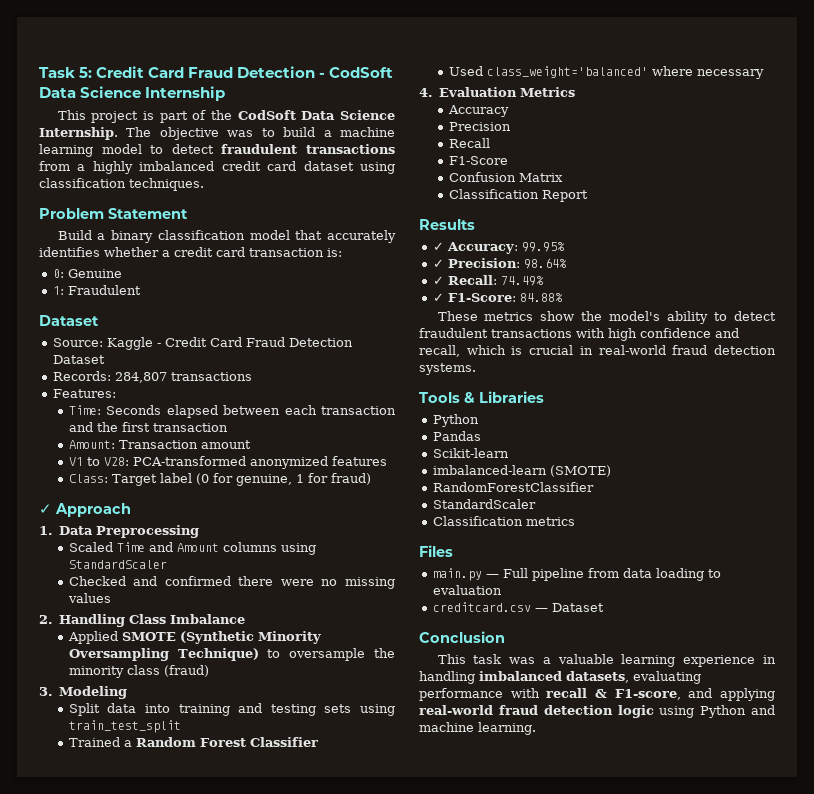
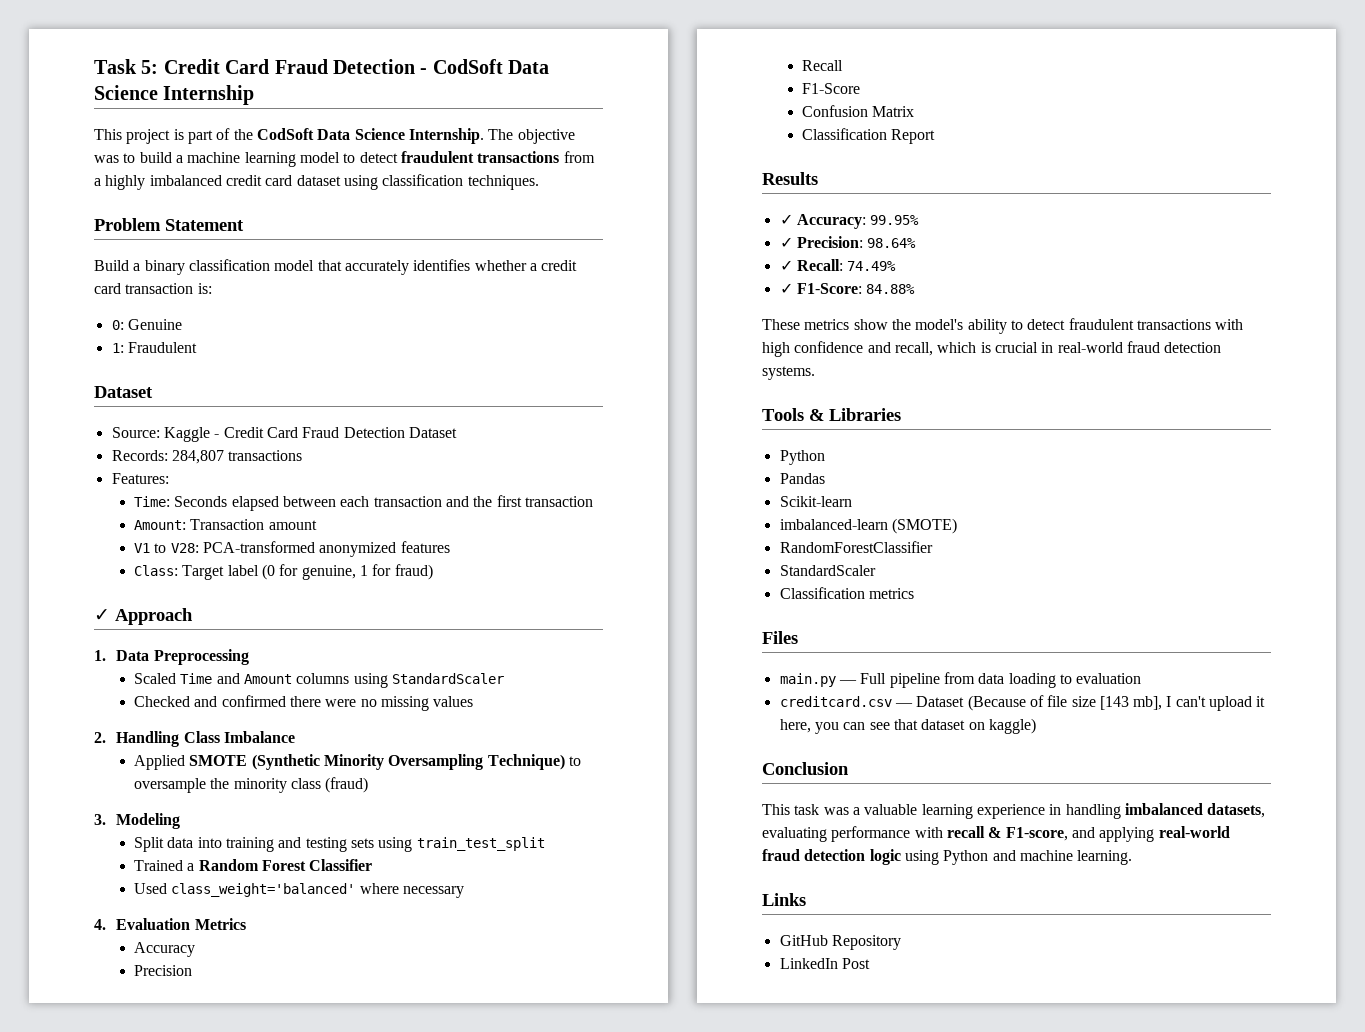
- creditcard.csv — Dataset
+ creditcard.csv — Dataset (Because of file size [143 mb], I can't upload it here, you can see that dataset on kaggle)
+ Links
+ GitHub Repository
+ LinkedIn Post

